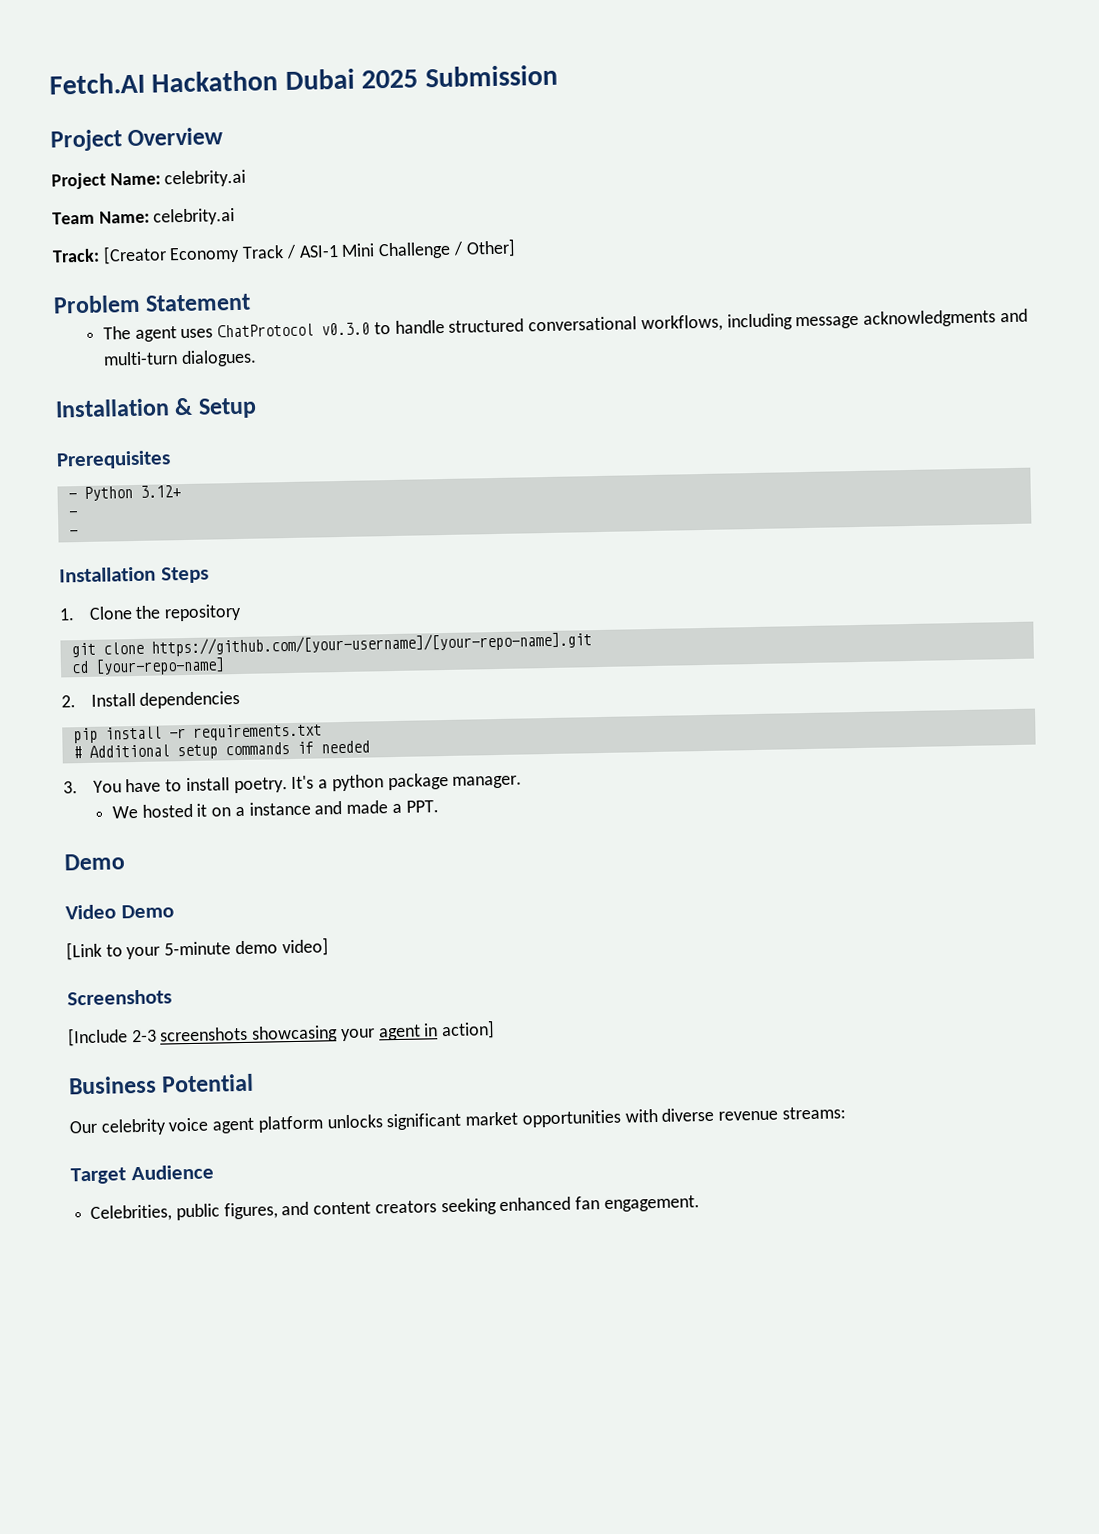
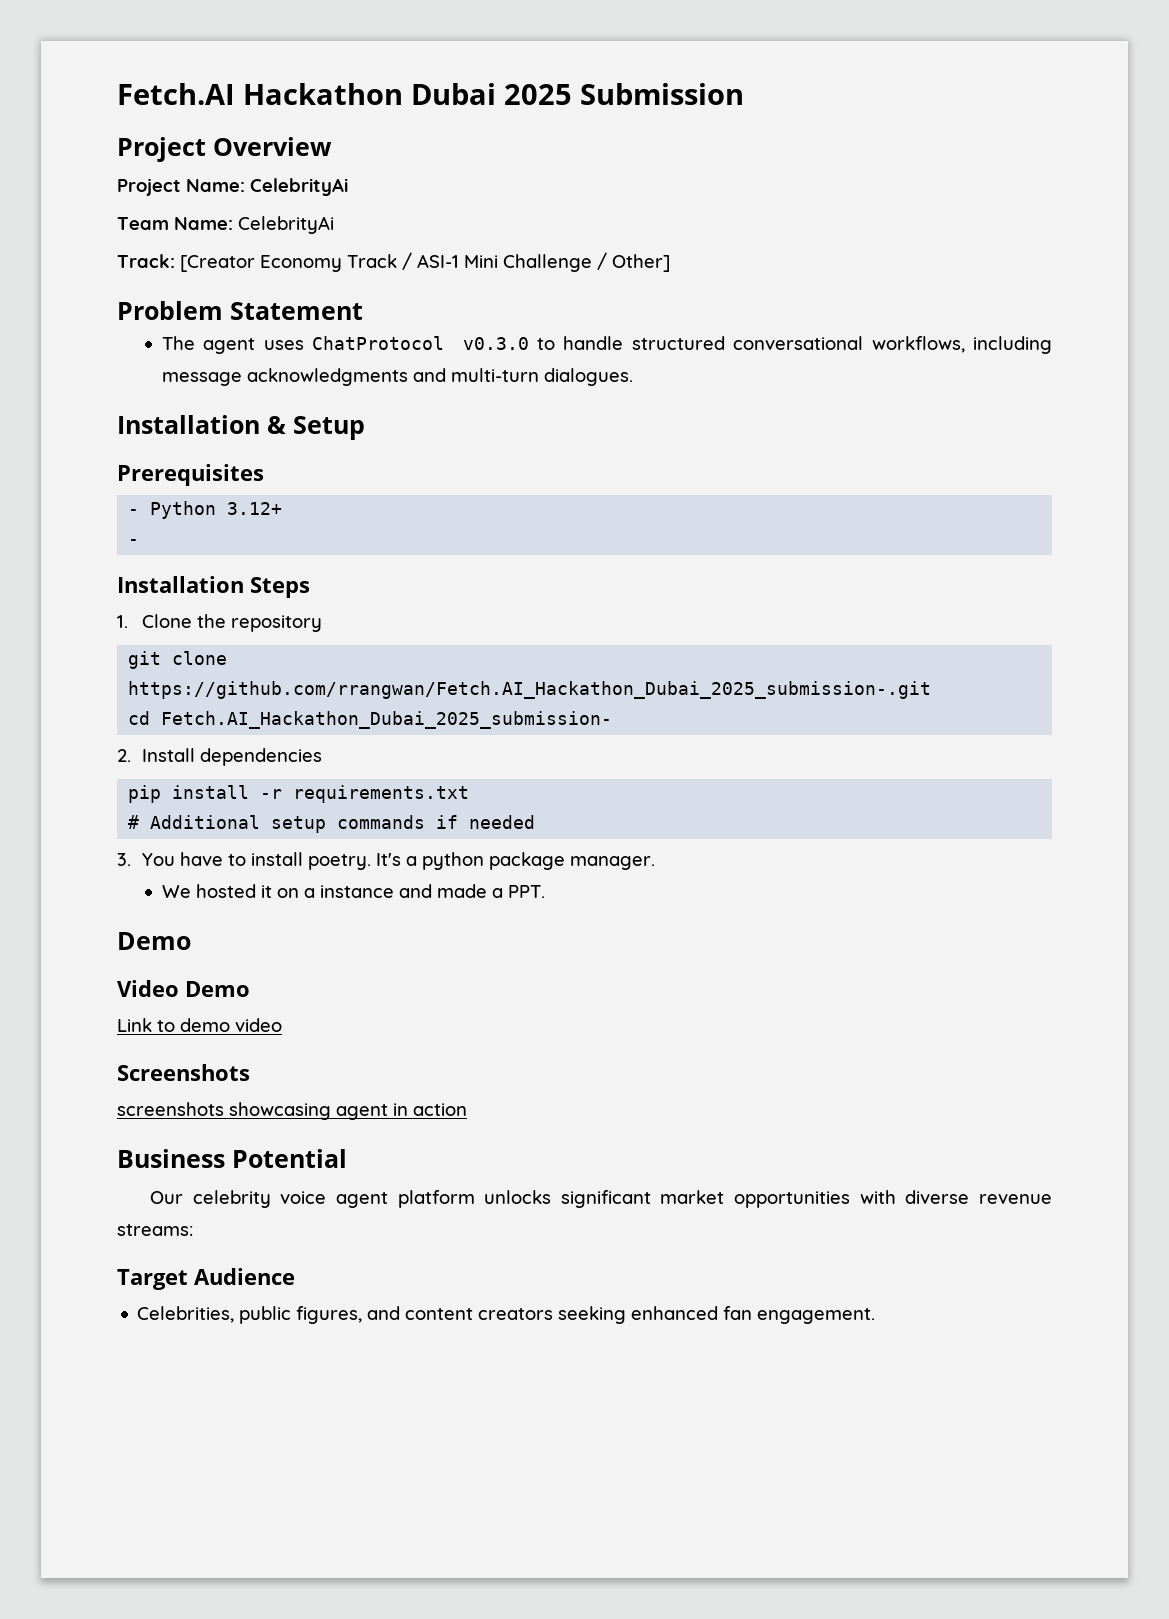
- Project Name: celebrity.ai
+ Project Name: CelebrityAi
- Team Name: celebrity.ai
+ Team Name: CelebrityAi
  - Python 3.12+
- -
- git clone https://github.com/[your-username]/[your-repo-name].git
+ git clone https://github.com/rrangwan/Fetch.AI_Hackathon_Dubai_2025_submission-.git
- cd [your-repo-name]
+ cd Fetch.AI_Hackathon_Dubai_2025_submission-
- [Link to your 5-minute demo video]
+ Link to demo video
- [Include 2-3 screenshots showcasing your agent in action]
+ screenshots showcasing agent in action

